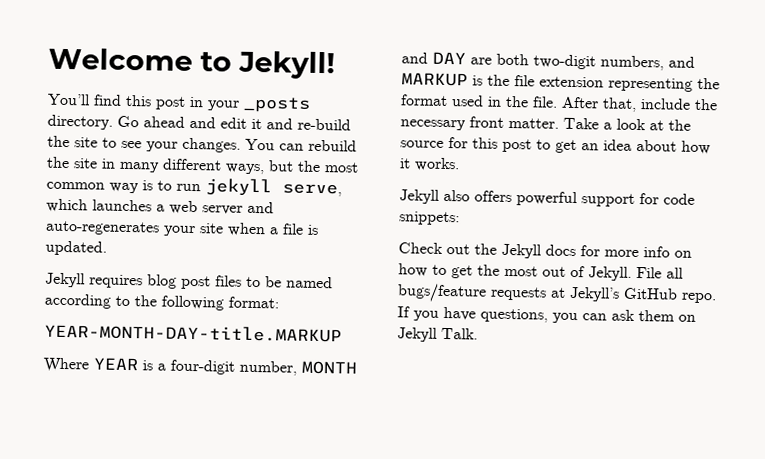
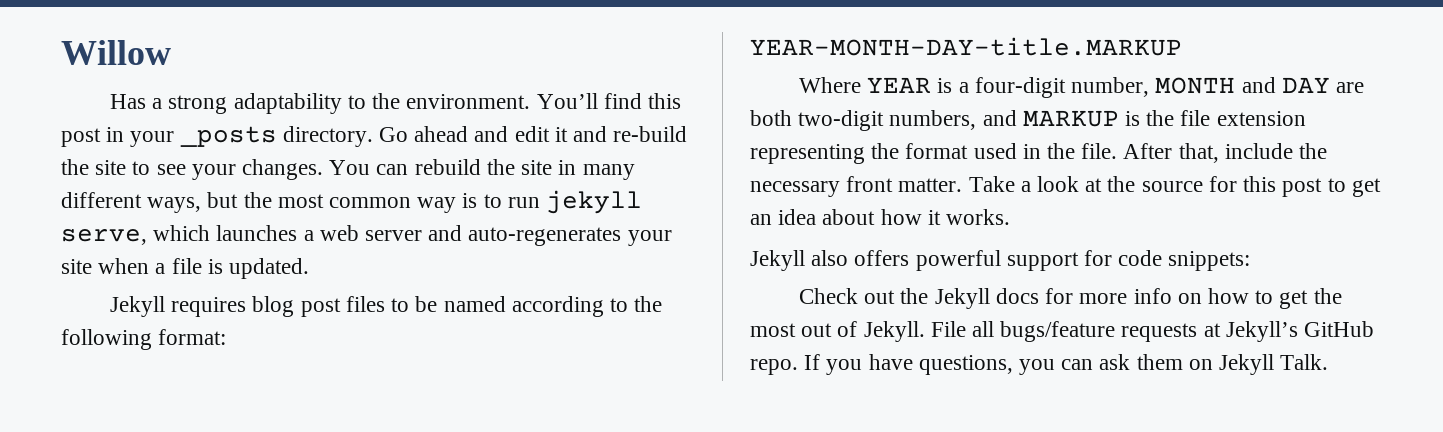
- Welcome to Jekyll!
- You’ll find this post in your _posts directory.
+ Willow
+ Has a strong adaptability to the environment. You’ll find this post in your _posts directory.

